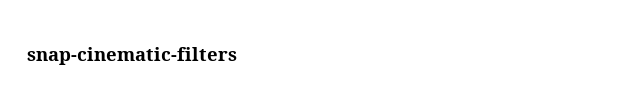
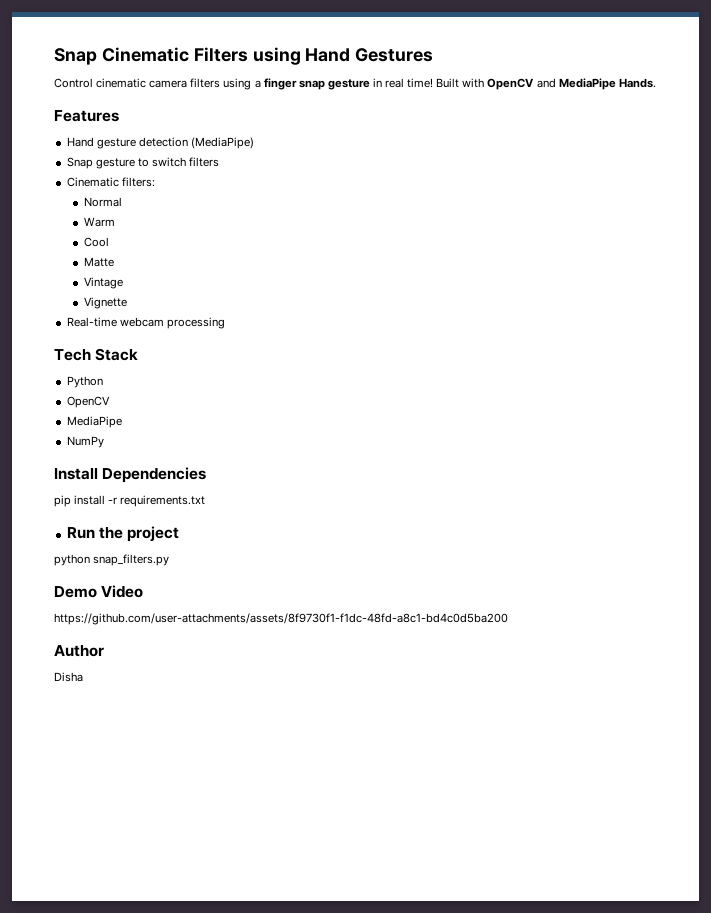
- snap-cinematic-filters
+ Snap Cinematic Filters using Hand Gestures
+ Control cinematic camera filters using a finger snap gesture in real time! Built with OpenCV and MediaPipe Hands.
+ Features
+ Hand gesture detection (MediaPipe)
+ Snap gesture to switch filters
+ Cinematic filters:
+ Normal
+ Warm
+ Cool
+ Matte
+ Vintage
+ Vignette
+ Real-time webcam processing
+ Tech Stack
+ Python
+ OpenCV
+ MediaPipe
+ NumPy
+ Install Dependencies
+ pip install -r requirements.txt
+ Run the project
+ python snap_filters.py
+ Demo Video
+ https://github.com/user-attachments/assets/8f9730f1-f1dc-48fd-a8c1-bd4c0d5ba200
+ Author
+ Disha

